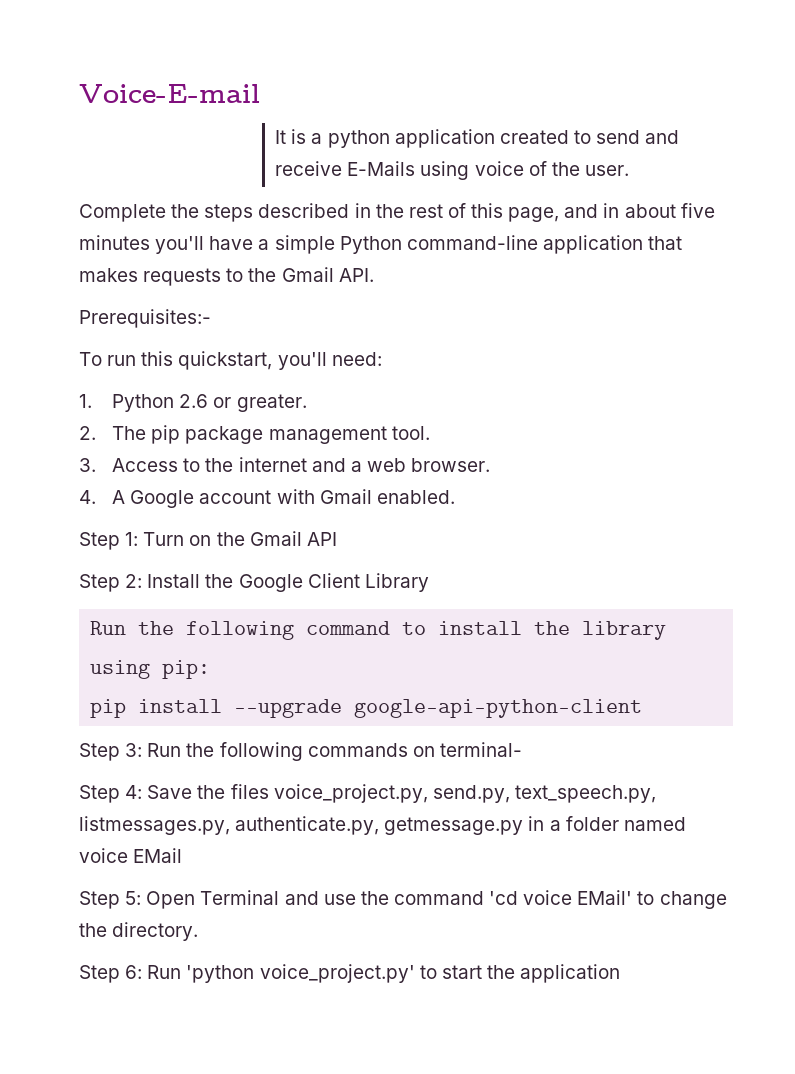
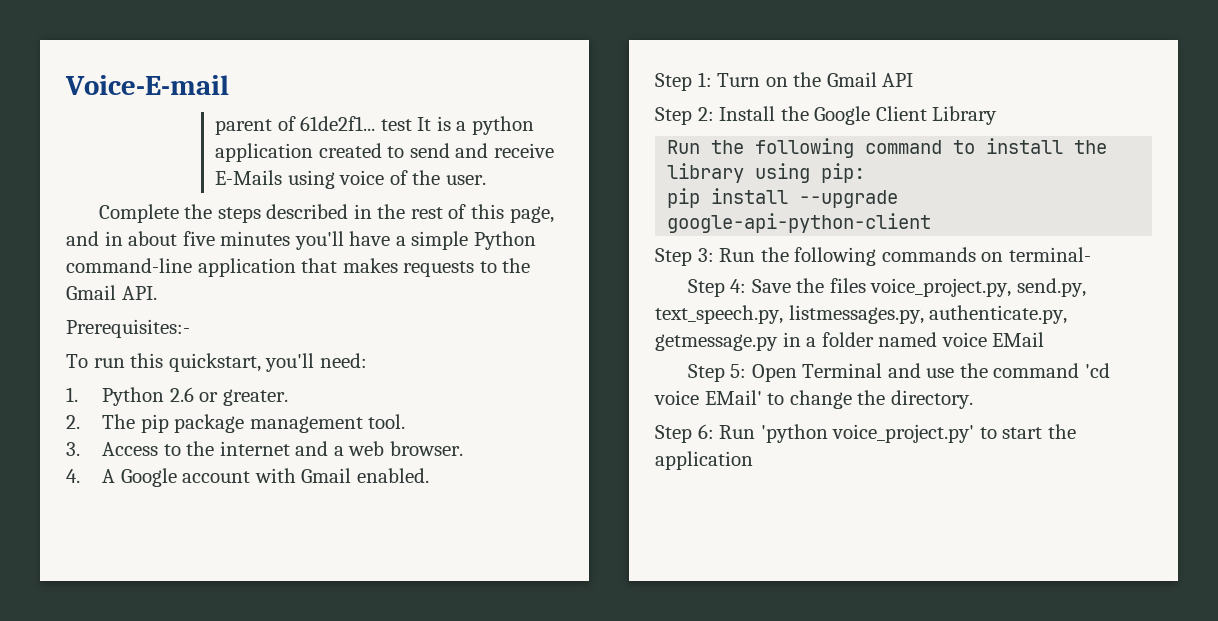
- It is a python application created to send and receive E-Mails using voice of the user.
+ parent of 61de2f1... test It is a python application created to send and receive E-Mails using voice of the user.

